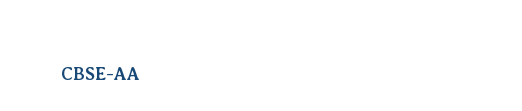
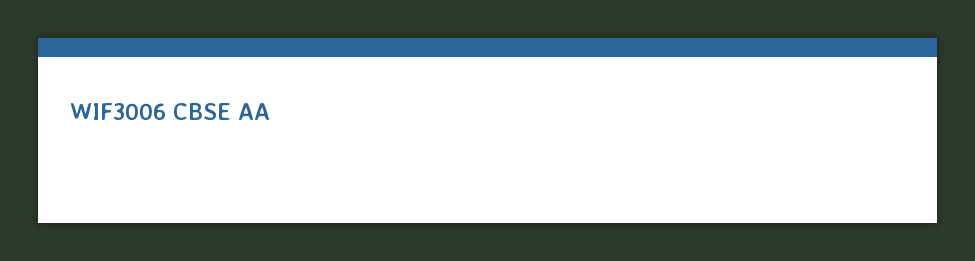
- CBSE-AA
+ WIF3006 CBSE AA

